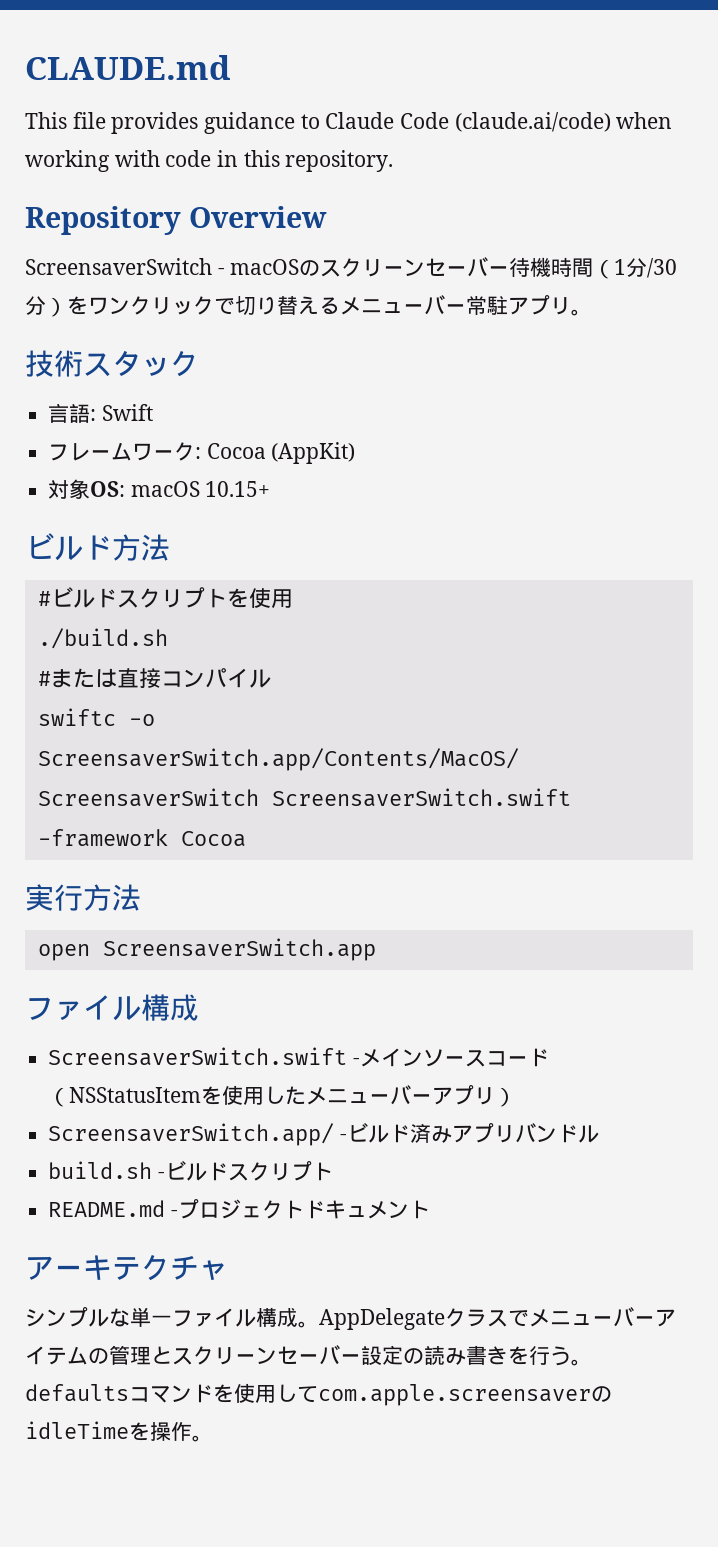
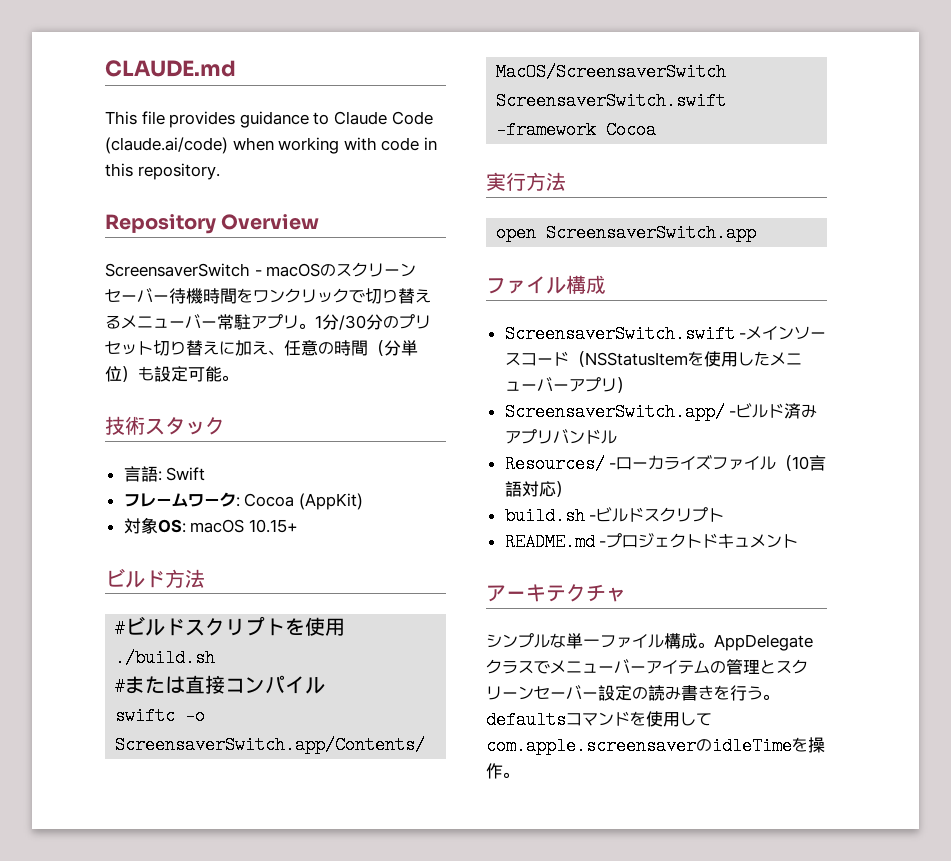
- ScreensaverSwitch - macOSのスクリーンセーバー待機時間（1分/30分）をワンクリックで切り替えるメニューバー常駐アプリ。
+ ScreensaverSwitch - macOSのスクリーンセーバー待機時間をワンクリックで切り替えるメニューバー常駐アプリ。1分/30分のプリセット切り替えに加え、任意の時間（分単位）も設定可能。
+ Resources/ -ローカライズファイル（10言語対応）

